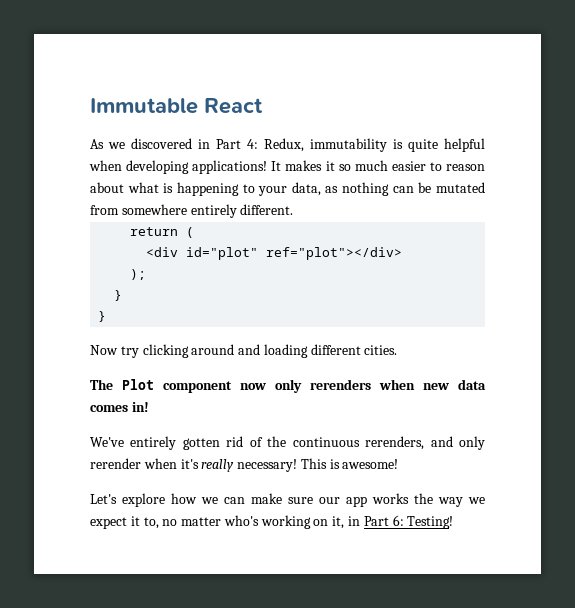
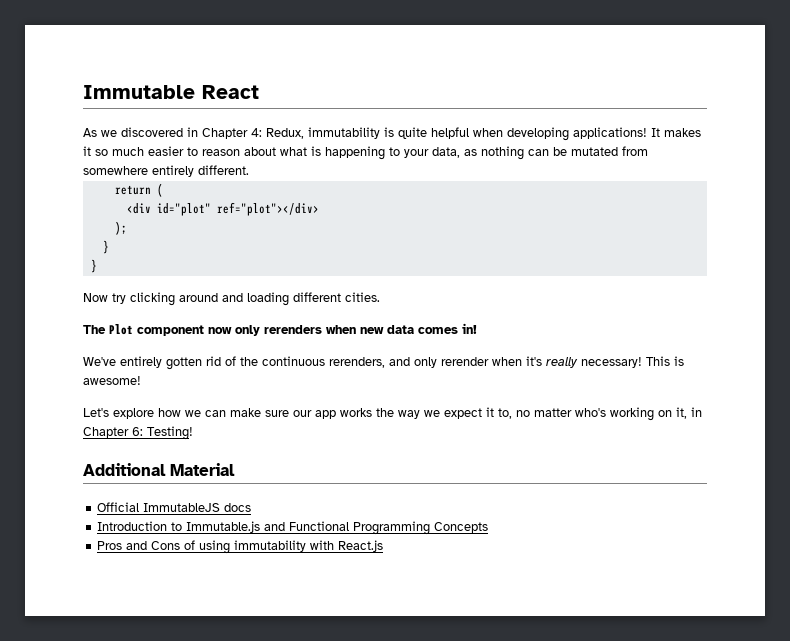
- As we discovered in Part 4: Redux, immutability is quite helpful when developing applications!
+ As we discovered in Chapter 4: Redux, immutability is quite helpful when developing applications!
- Let's explore how we can make sure our app works the way we expect it to, no matter who's working on it, in Part 6: Testing!
+ Let's explore how we can make sure our app works the way we expect it to, no matter who's working on it, in Chapter 6: Testing!
+ Additional Material
+ Official ImmutableJS docs
+ Introduction to Immutable.js and Functional Programming Concepts
+ Pros and Cons of using immutability with React.js

